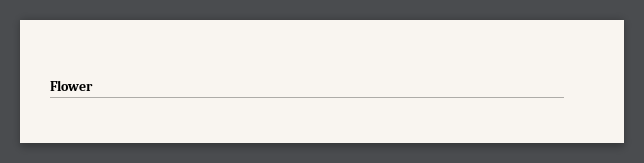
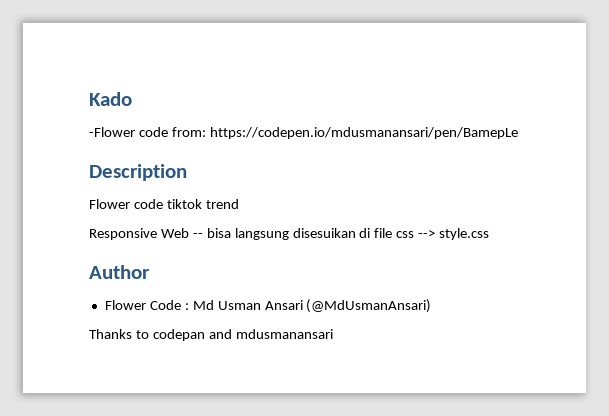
- Flower
+ Kado
+ -Flower code from: https://codepen.io/mdusmanansari/pen/BamepLe
+ Description
+ Flower code tiktok trend
+ Responsive Web -- bisa langsung disesuikan di file css --> style.css
+ Author
+ Flower Code : Md Usman Ansari (@MdUsmanAnsari)
+ Thanks to codepan and mdusmanansari

